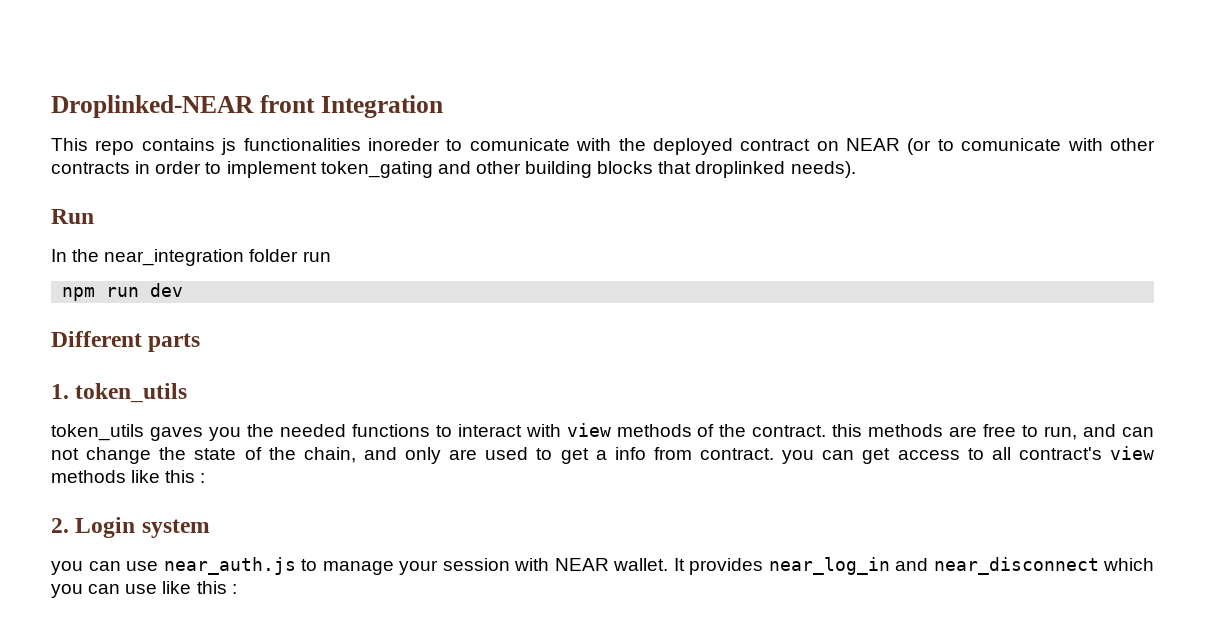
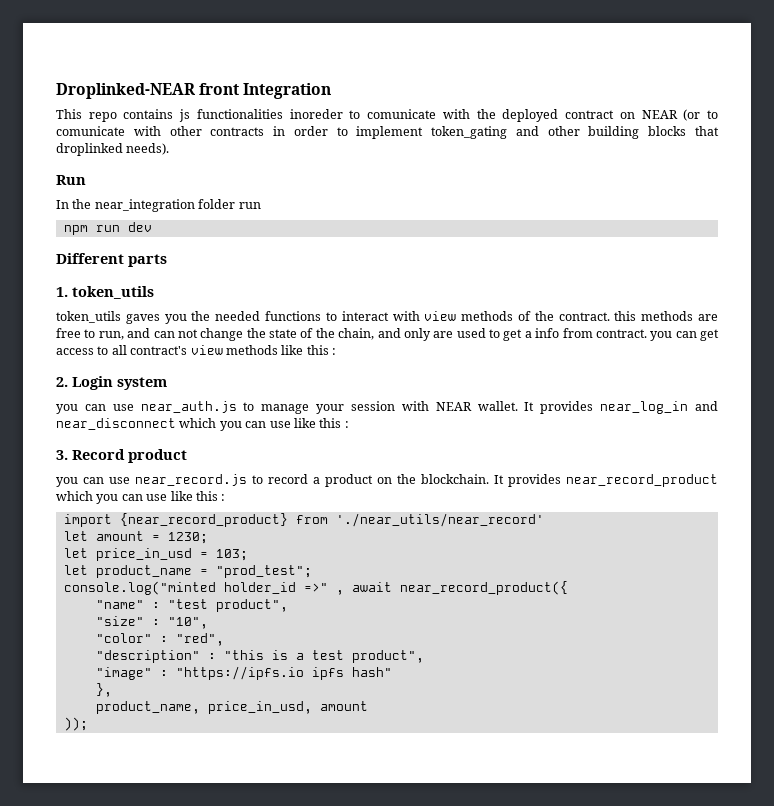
+ 3. Record product
+ you can use near_record.js to record a product on the blockchain. It provides near_record_product which you can use like this :
+ import {near_record_product} from './near_utils/near_record'
+ let amount = 1230;
+ let price_in_usd = 103;
+ let product_name = "prod_test";
+ console.log("minted holder_id =>" , await near_record_product({
+ "name" : "test product",
+ "size" : "10",
+ "color" : "red",
+ "description" : "this is a test product",
+ "image" : "https://ipfs.io ipfs hash"
+ },
+ product_name, price_in_usd, amount
+ ));

